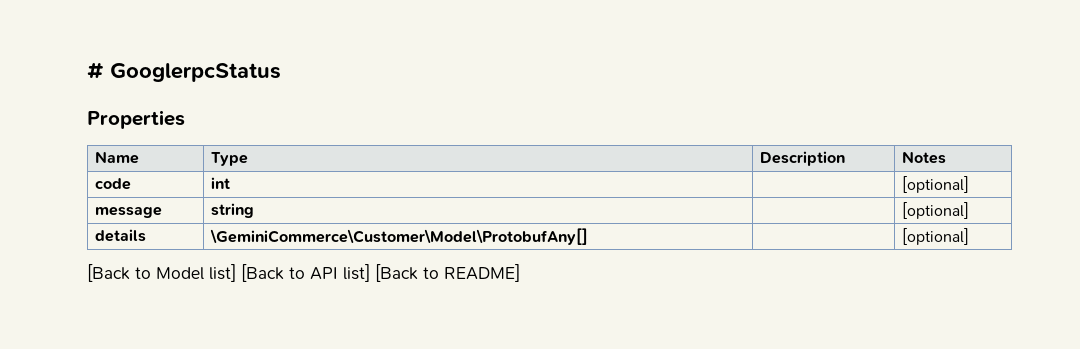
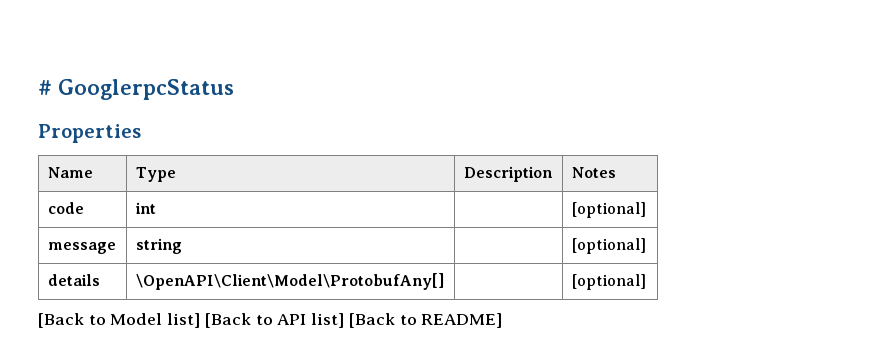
- details | \GeminiCommerce\Customer\Model\ProtobufAny[] | | [optional]
+ details | \OpenAPI\Client\Model\ProtobufAny[] | | [optional]

